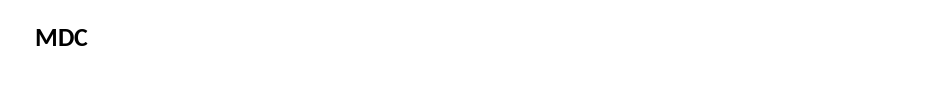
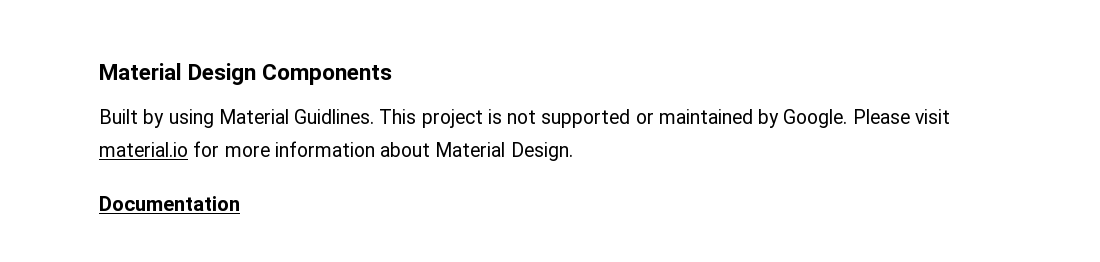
- MDC
+ Material Design Components
+ Built by using Material Guidlines. This project is not supported or maintained by Google. Please visit material.io for more information about Material Design.
+ Documentation

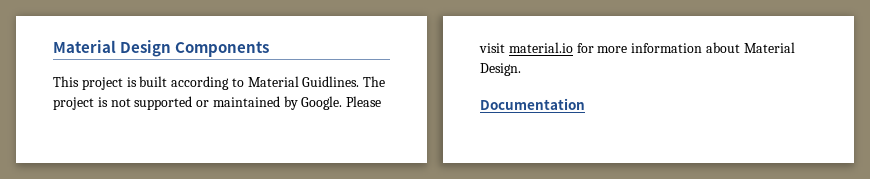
- Built by using Material Guidlines.
+ This project is built according to Material Guidlines.
- This project is not supported or maintained by Google.
+ The project is not supported or maintained by Google.

